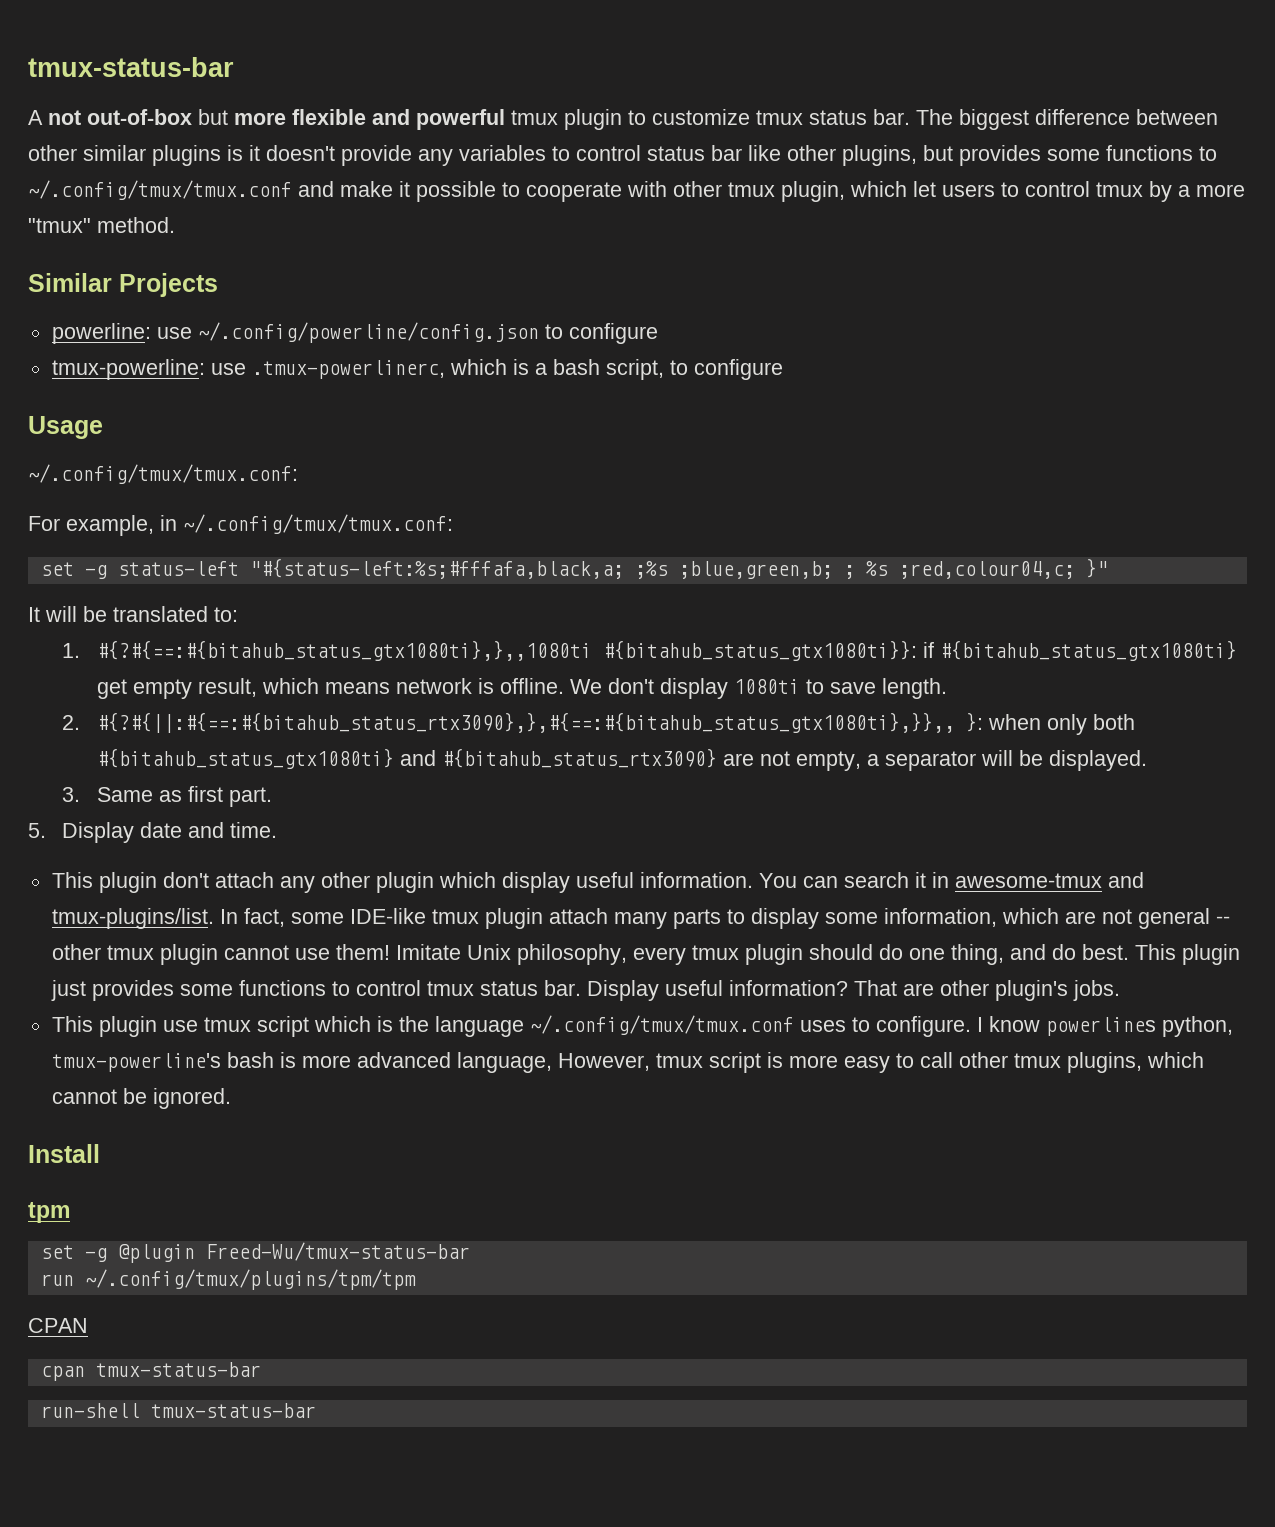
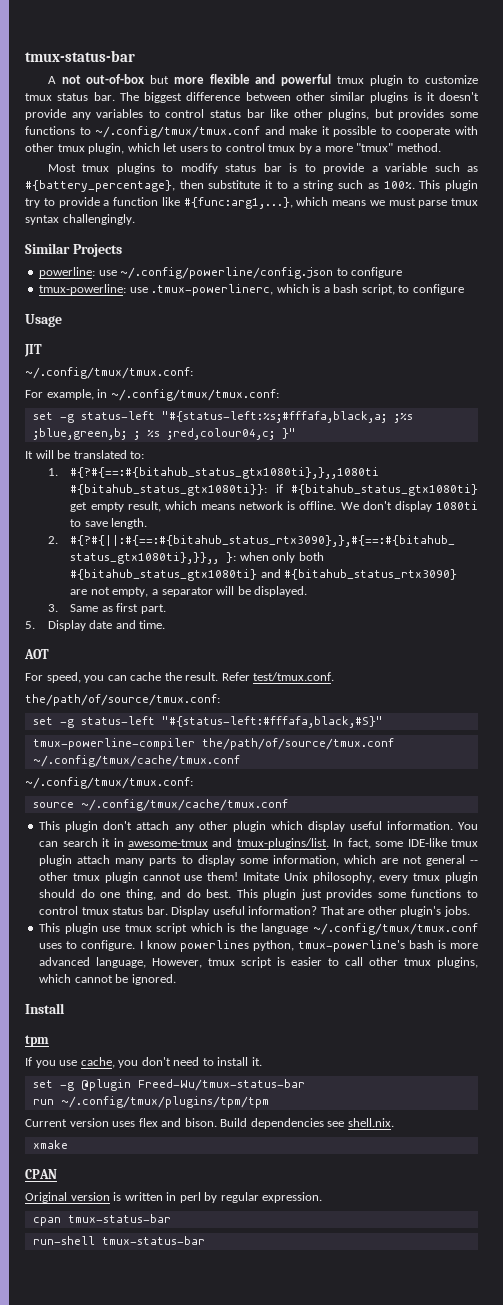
+ Most tmux plugins to modify status bar is to provide a variable such as #{battery_percentage}, then substitute it to a string such as 100%. This plugin try to provide a function like #{func:arg1,...}, which means we must parse tmux syntax challengingly.
+ JIT
+ AOT
+ For speed, you can cache the result. Refer test/tmux.conf.
+ the/path/of/source/tmux.conf:
+ set -g status-left "#{status-left:#fffafa,black,#S}"
+ tmux-powerline-compiler the/path/of/source/tmux.conf ~/.config/tmux/cache/tmux.conf
+ ~/.config/tmux/tmux.conf:
+ source ~/.config/tmux/cache/tmux.conf
- I know powerlines python, tmux-powerline's bash is more advanced language, However, tmux script is more easy to call other tmux plugins, which cannot be ignored.
+ I know powerlines python, tmux-powerline's bash is more advanced language, However, tmux script is easier to call other tmux plugins, which cannot be ignored.
+ If you use cache, you don't need to install it.
+ Current version uses flex and bison. Build dependencies see shell.nix.
+ xmake
  CPAN
+ Original version is written in perl by regular expression.

